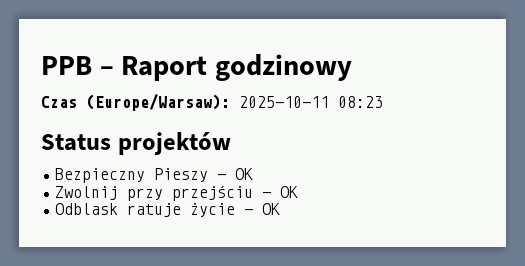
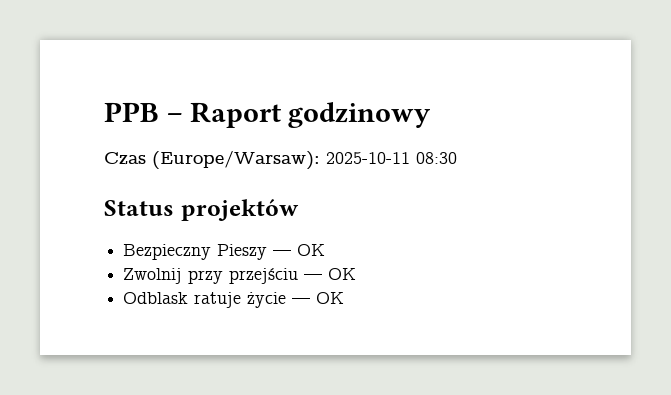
- Czas (Europe/Warsaw): 2025-10-11 08:23
+ Czas (Europe/Warsaw): 2025-10-11 08:30

